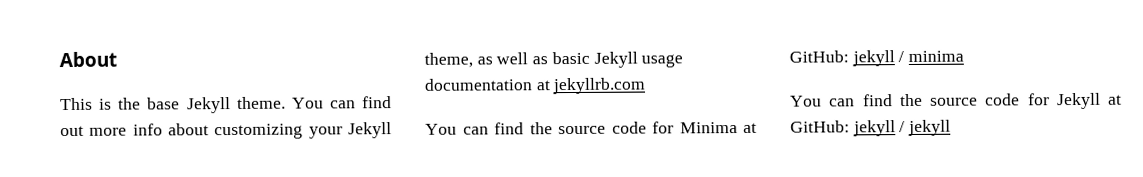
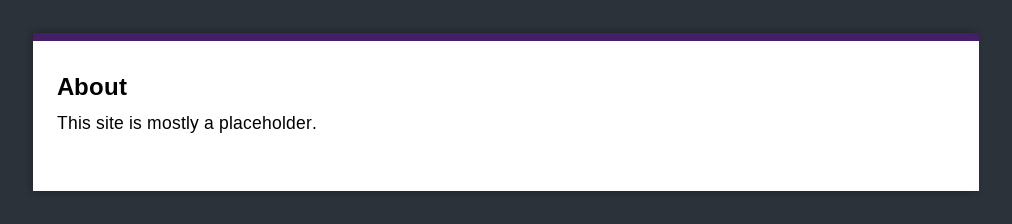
- This is the base Jekyll theme. You can find out more info about customizing your Jekyll theme, as well as basic Jekyll usage documentation at jekyllrb.com
- You can find the source code for Minima at GitHub: jekyll / minima
- You can find the source code for Jekyll at GitHub: jekyll / jekyll
+ This site is mostly a placeholder.

